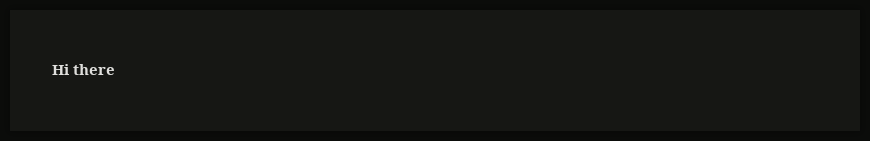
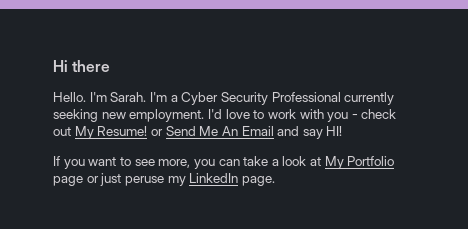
+ Hello. I'm Sarah. I'm a Cyber Security Professional currently seeking new employment. I'd love to work with you - check out My Resume! or Send Me An Email and say HI!
+ If you want to see more, you can take a look at My Portfolio page or just peruse my LinkedIn page.

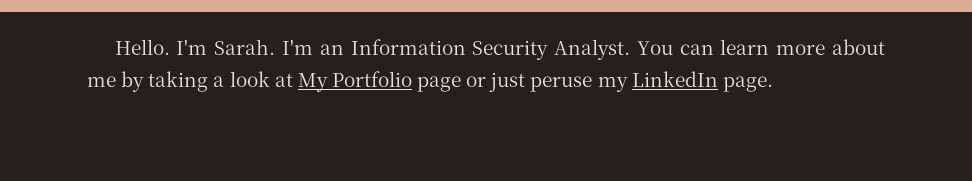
- Hi there
- I'm a Cyber Security Professional currently seeking new employment. I'd love to work with you - check out My Resume! or Send Me An Email and say HI!
- If you want to see more, you can take a look at My Portfolio page or just peruse my LinkedIn page.
+ I'm an Information Security Analyst. You can learn more about me by taking a look at My Portfolio page or just peruse my LinkedIn page.

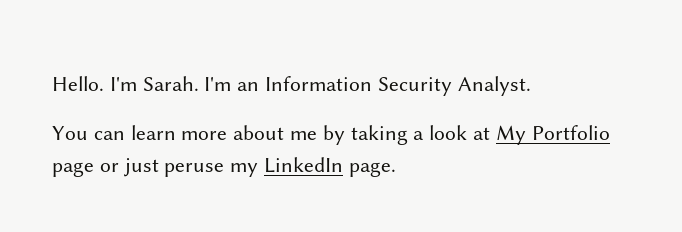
- I'm an Information Security Analyst. You can learn more about me by taking a look at My Portfolio page or just peruse my LinkedIn page.
+ I'm an Information Security Analyst.
+ You can learn more about me by taking a look at My Portfolio page or just peruse my LinkedIn page.

